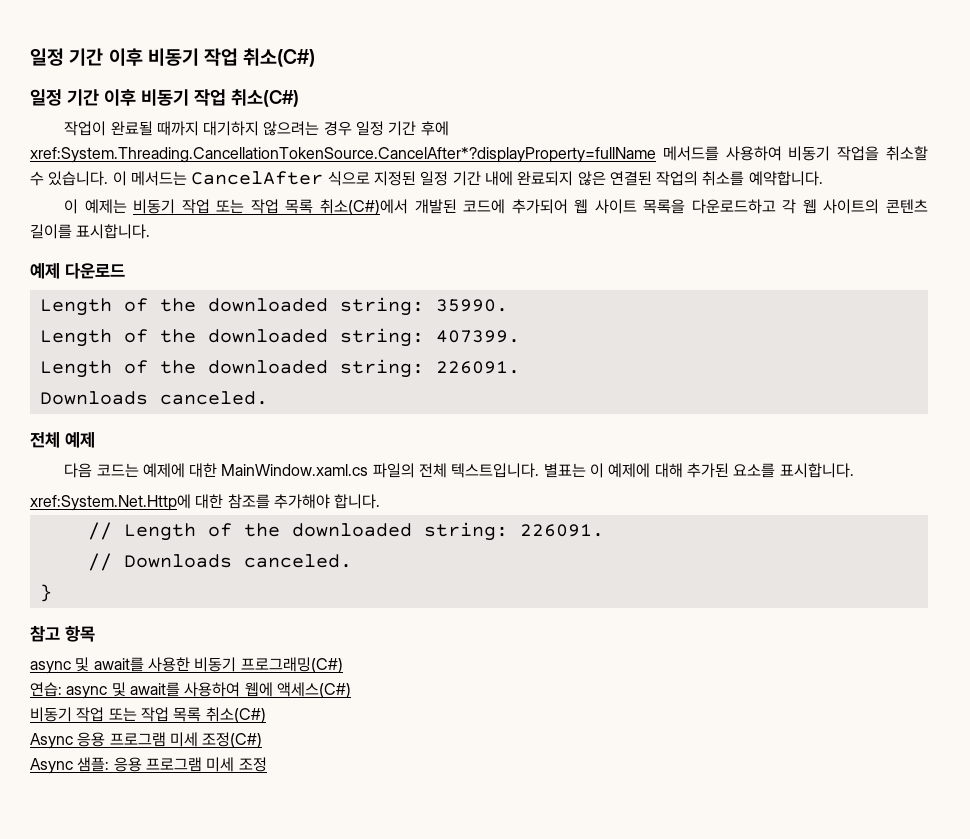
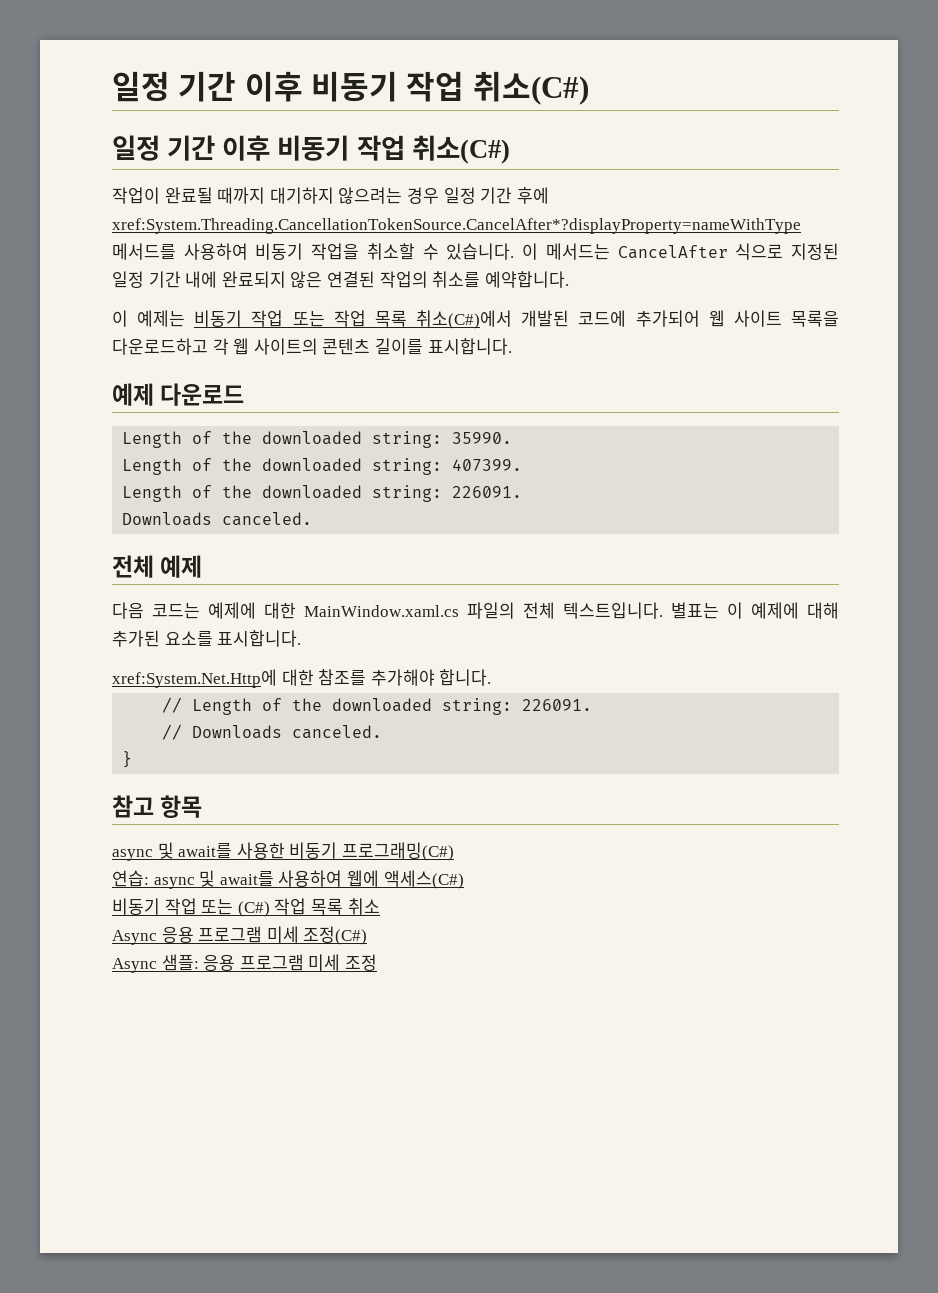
- 작업이 완료될 때까지 대기하지 않으려는 경우 일정 기간 후에 xref:System.Threading.CancellationTokenSource.CancelAfter*?displayProperty=fullName 메서드를 사용하여 비동기 작업을 취소할 수 있습니다.
+ 작업이 완료될 때까지 대기하지 않으려는 경우 일정 기간 후에 xref:System.Threading.CancellationTokenSource.CancelAfter*?displayProperty=nameWithType 메서드를 사용하여 비동기 작업을 취소할 수 있습니다.
- 비동기 작업 또는 작업 목록 취소(C#)
+ 비동기 작업 또는 (C#) 작업 목록 취소

